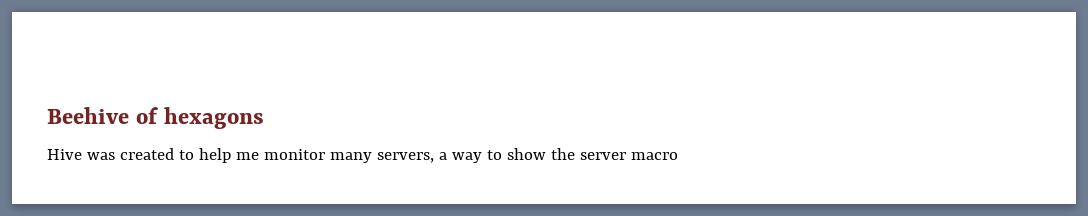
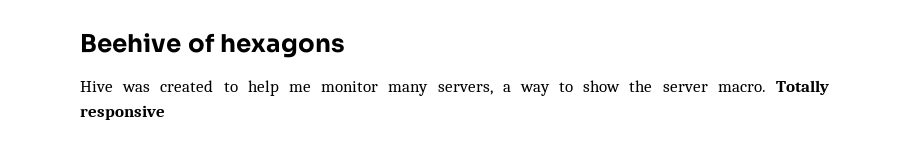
- Hive was created to help me monitor many servers, a way to show the server macro
+ Hive was created to help me monitor many servers, a way to show the server macro. Totally responsive

